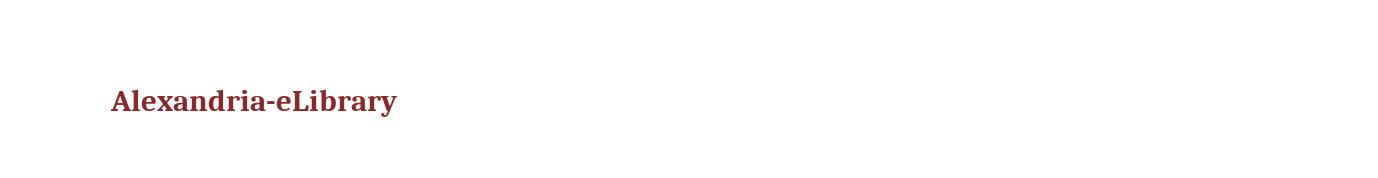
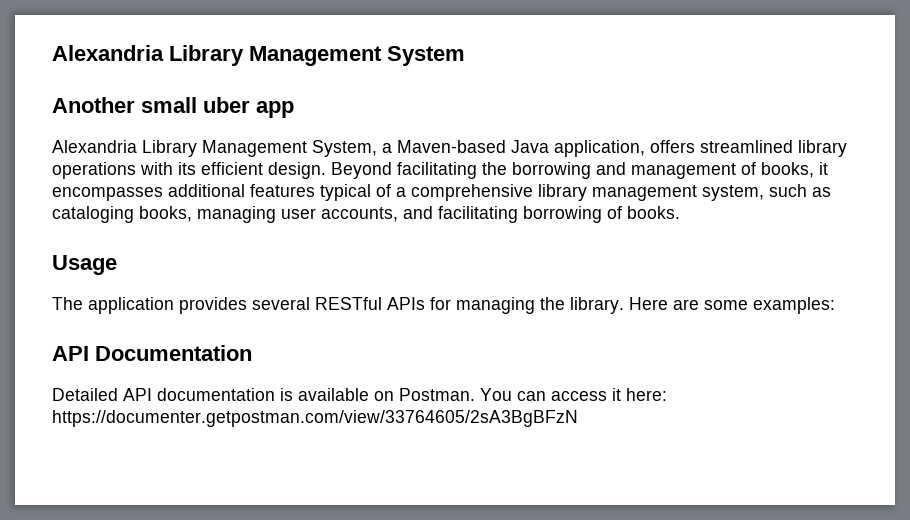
- Alexandria-eLibrary
+ Alexandria Library Management System
+ Another small uber app
+ Alexandria Library Management System, a Maven-based Java application, offers streamlined library operations with its efficient design. Beyond facilitating the borrowing and management of books, it encompasses additional features typical of a comprehensive library management system, such as cataloging books, managing user accounts, and facilitating borrowing of books.
+ Usage
+ The application provides several RESTful APIs for managing the library. Here are some examples:
+ API Documentation
+ Detailed API documentation is available on Postman. You can access it here: https://documenter.getpostman.com/view/33764605/2sA3BgBFzN

